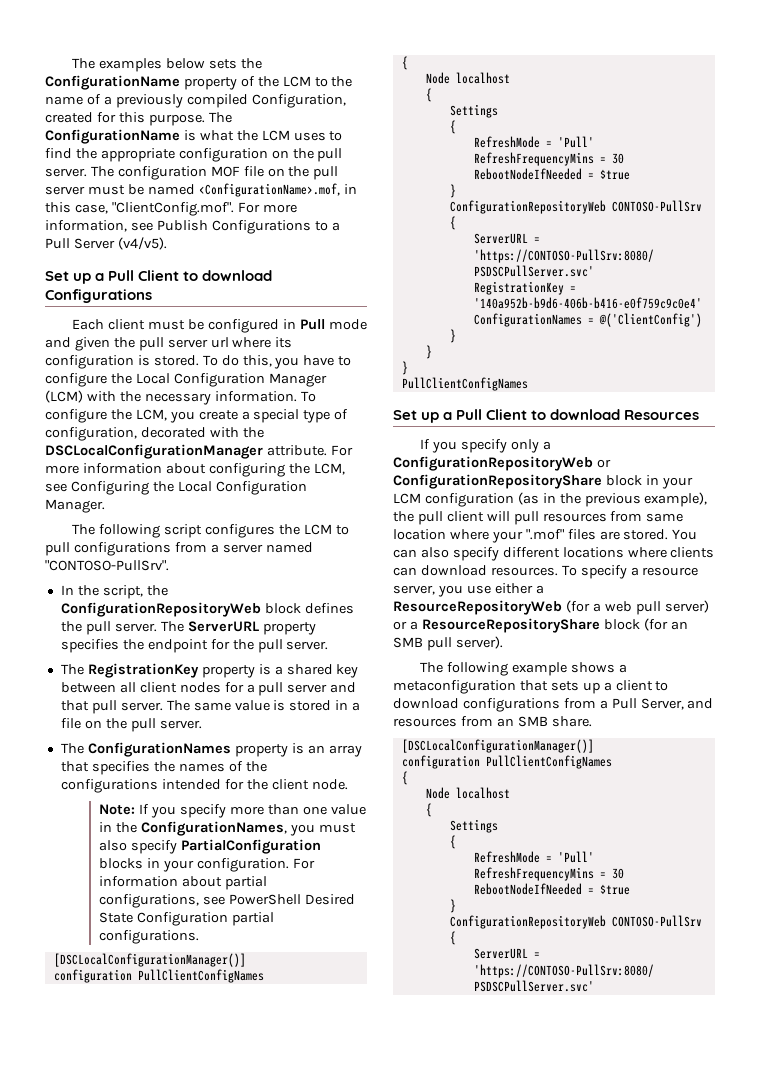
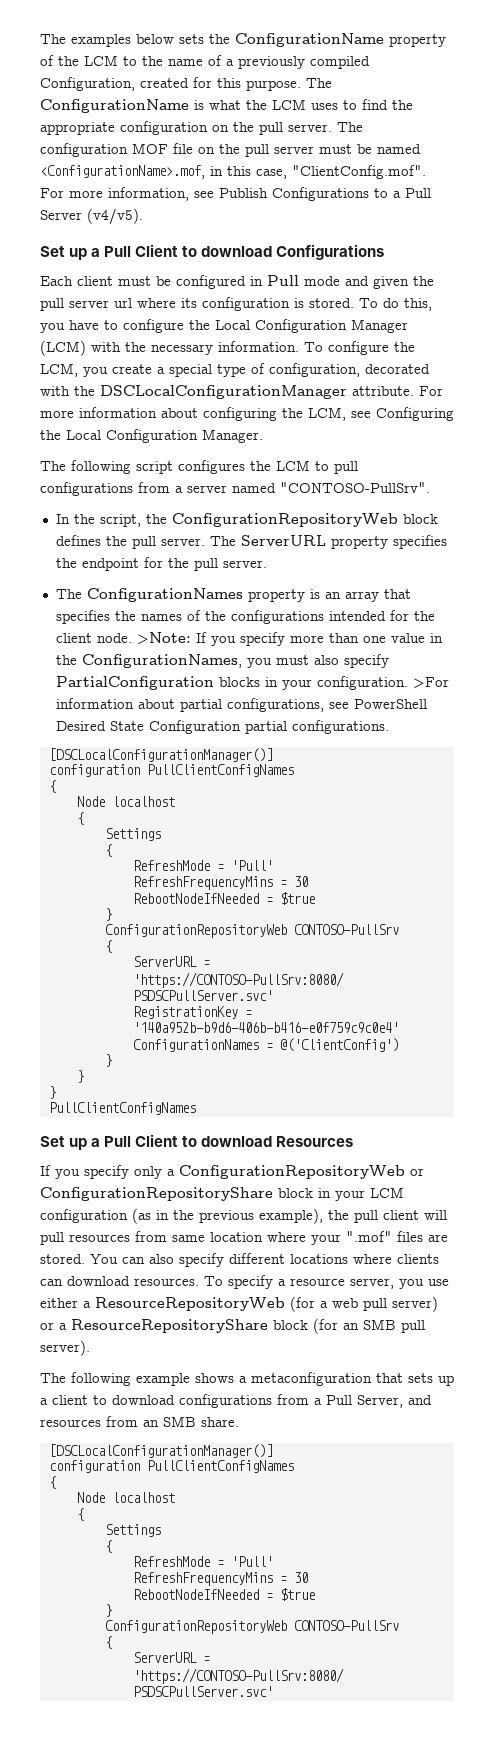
- The RegistrationKey property is a shared key between all client nodes for a pull server and that pull server. The same value is stored in a file on the pull server.
- The ConfigurationNames property is an array that specifies the names of the configurations intended for the client node.
- Note: If you specify more than one value in the ConfigurationNames, you must also specify PartialConfiguration blocks in your configuration.
+ The ConfigurationNames property is an array that specifies the names of the configurations intended for the client node. >Note: If you specify more than one value in the ConfigurationNames, you must also specify PartialConfiguration blocks in your configuration.
- For information about partial configurations, see PowerShell Desired State Configuration partial configurations.
+ >For information about partial configurations, see PowerShell Desired State Configuration partial configurations.

